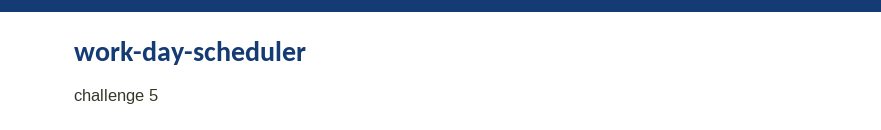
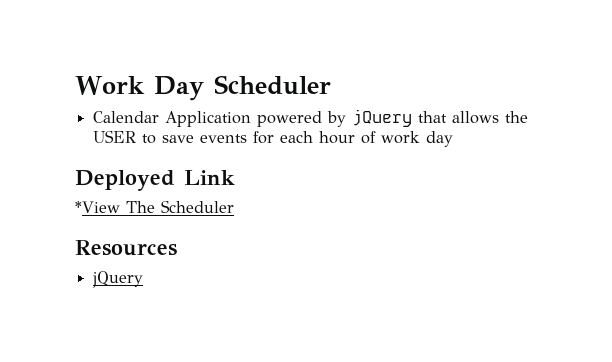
- work-day-scheduler
- challenge 5
+ Work Day Scheduler
+ Calendar Application powered by jQuery that allows the USER to save events for each hour of work day
+ Deployed Link
+ *View The Scheduler
+ Resources
+ jQuery

